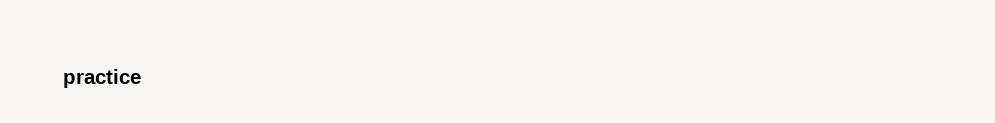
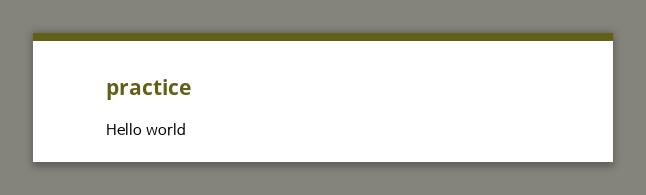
+ Hello world

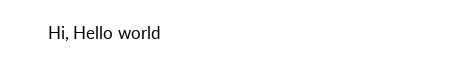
- practice
- Hello world
+ Hi, Hello world

